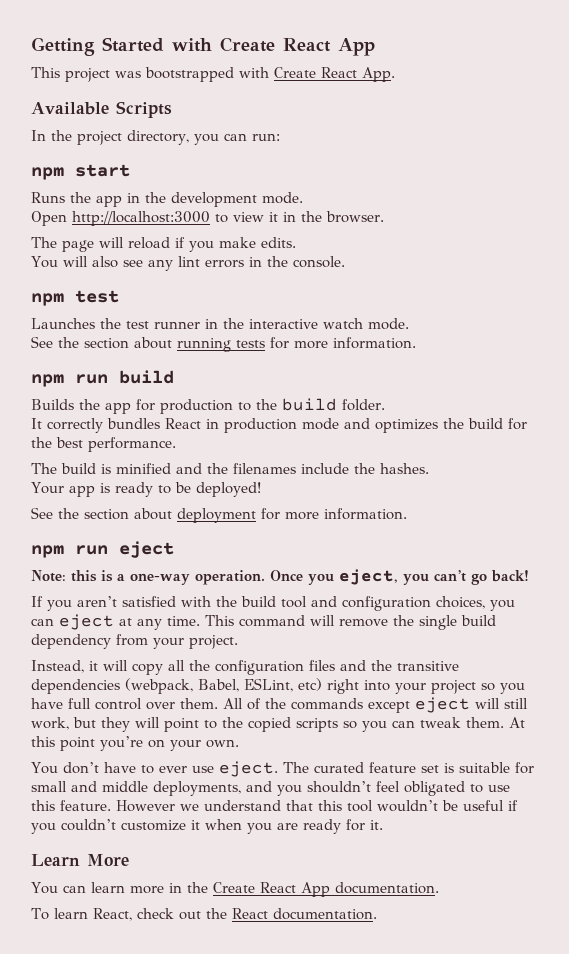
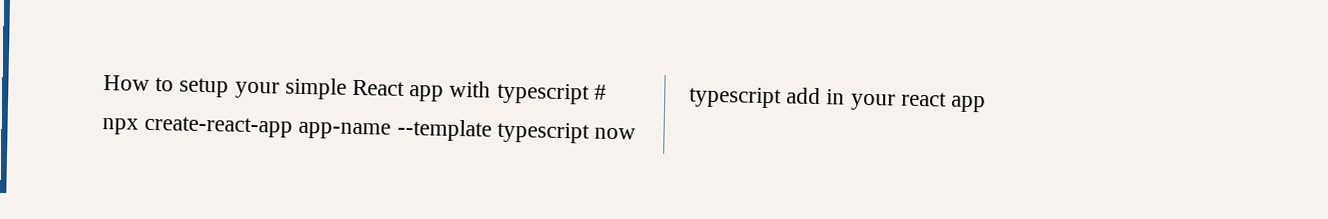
- Getting Started with Create React App
- This project was bootstrapped with Create React App.
- Available Scripts
- In the project directory, you can run:
- npm start
- Runs the app in the development mode.
- Open http://localhost:3000 to view it in the browser.
- The page will reload if you make edits.
- You will also see any lint errors in the console.
- npm test
- Launches the test runner in the interactive watch mode.
- See the section about running tests for more information.
- npm run build
- Builds the app for production to the build folder.
- It correctly bundles React in production mode and optimizes the build for the best performance.
- The build is minified and the filenames include the hashes.
- Your app is ready to be deployed!
- See the section about deployment for more information.
- npm run eject
- Note: this is a one-way operation. Once you eject, you can’t go back!
- If you aren’t satisfied with the build tool and configuration choices, you can eject at any time. This command will remove the single build dependency from your project.
- Instead, it will copy all the configuration files and the transitive dependencies (webpack, Babel, ESLint, etc) right into your project so you have full control over them. All of the commands except eject will still work, but they will point to the copied scripts so you can tweak them. At this point you’re on your own.
- You don’t have to ever use eject. The curated feature set is suitable for small and middle deployments, and you shouldn’t feel obligated to use this feature. However we understand that this tool wouldn’t be useful if you couldn’t customize it when you are ready for it.
- Learn More
- You can learn more in the Create React App documentation.
- To learn React, check out the React documentation.
+ How to setup your simple React app with typescript # npx create-react-app app-name --template typescript now typescript add in your react app

